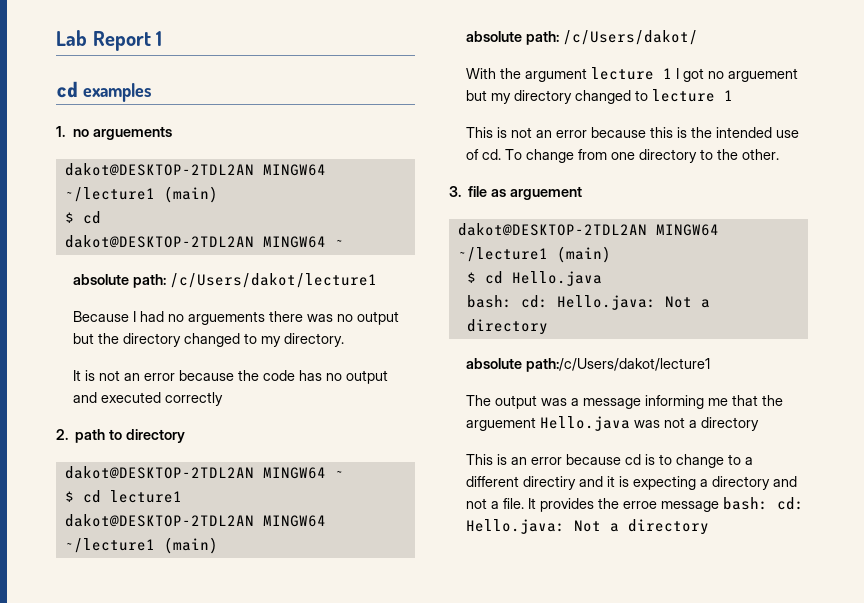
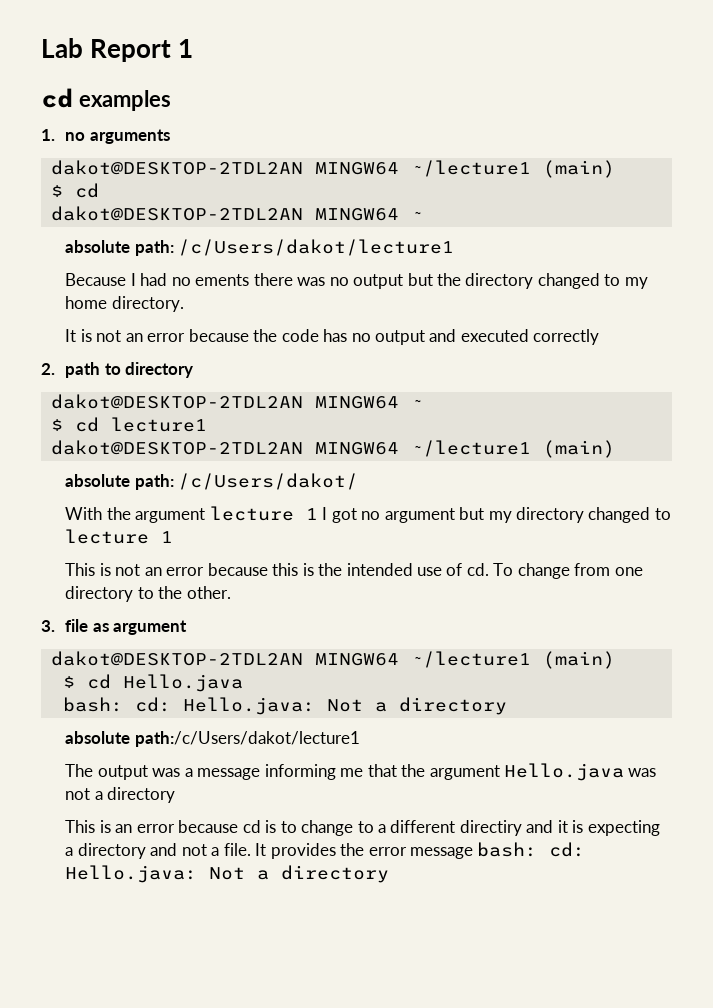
- 1. no arguements
+ 1. no arguments
- Because I had no arguements there was no output but the directory changed to my directory.
+ Because I had no ements there was no output but the directory changed to my home directory.
- With the argument lecture 1 I got no arguement but my directory changed to lecture 1
+ With the argument lecture 1 I got no argument but my directory changed to lecture 1
- 3. file as arguement
+ 3. file as argument
- The output was a message informing me that the arguement Hello.java was not a directory
+ The output was a message informing me that the argument Hello.java was not a directory
- It provides the erroe message bash: cd: Hello.java: Not a directory
+ It provides the error message bash: cd: Hello.java: Not a directory

